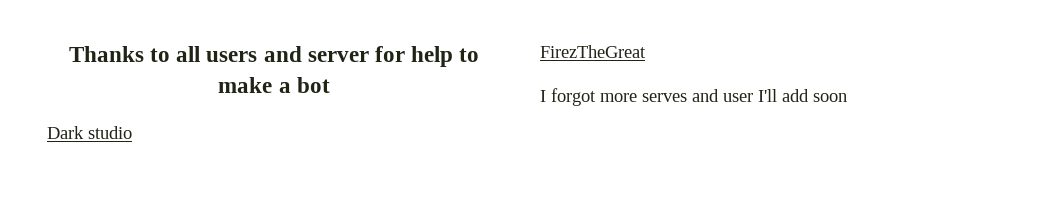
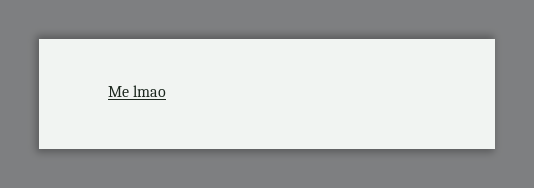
- Thanks to all users and server for help to make a bot
- Dark studio
- FirezTheGreat
- I forgot more serves and user I'll add soon
+ Me lmao

